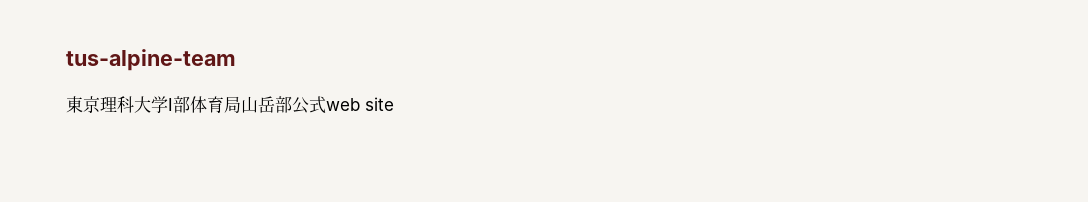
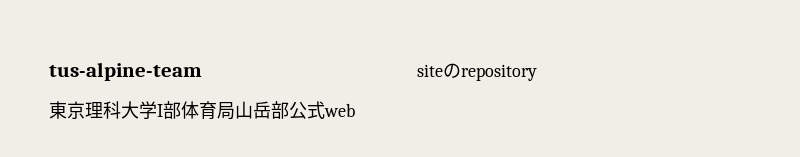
- 東京理科大学I部体育局山岳部公式web site
+ 東京理科大学I部体育局山岳部公式web siteのrepository

